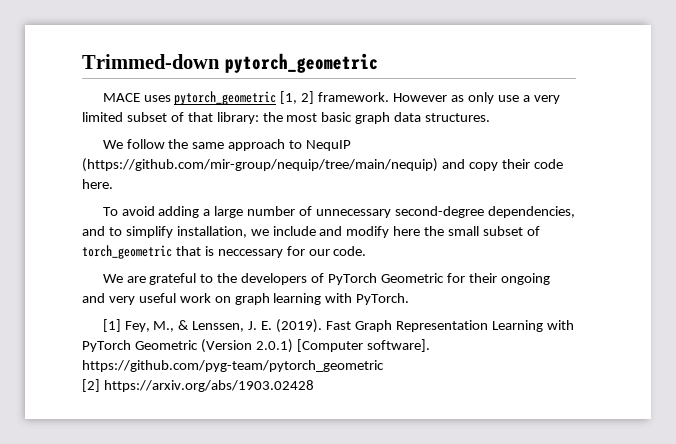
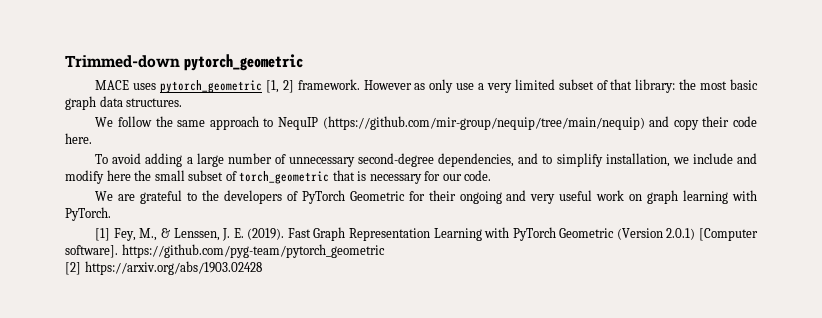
- To avoid adding a large number of unnecessary second-degree dependencies, and to simplify installation, we include and modify here the small subset of torch_geometric that is neccessary for our code.
+ To avoid adding a large number of unnecessary second-degree dependencies, and to simplify installation, we include and modify here the small subset of torch_geometric that is necessary for our code.

